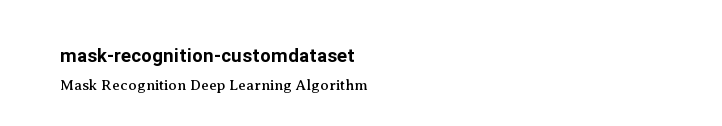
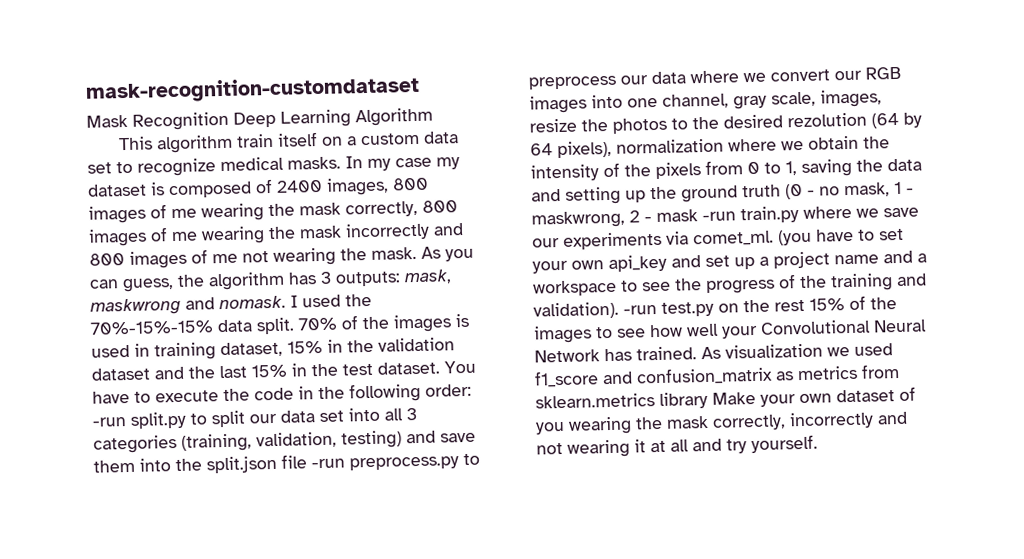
+ This algorithm train itself on a custom data set to recognize medical masks. In my case my dataset is composed of 2400 images, 800 images of me wearing the mask correctly, 800 images of me wearing the mask incorrectly and 800 images of me not wearing the mask. As you can guess, the algorithm has 3 outputs: mask, maskwrong and nomask. I used the 70%-15%-15% data split. 70% of the images is used in training dataset, 15% in the validation dataset and the last 15% in the test dataset. You have to execute the code in the following order: -run split.py to split our data set into all 3 categories (training, validation, testing) and save them into the split.json file -run preprocess.py to preprocess our data where we convert our RGB images into one channel, gray scale, images, resize the photos to the desired rezolution (64 by 64 pixels), normalization where we obtain the intensity of the pixels from 0 to 1, saving the data and setting up the ground truth (0 - no mask, 1 - maskwrong, 2 - mask -run train.py where we save our experiments via comet_ml. (you have to set your own api_key and set up a project name and a workspace to see the progress of the training and validation). -run test.py on the rest 15% of the images to see how well your Convolutional Neural Network has trained. As visualization we used f1_score and confusion_matrix as metrics from sklearn.metrics library Make your own dataset of you wearing the mask correctly, incorrectly and not wearing it at all and try yourself.

